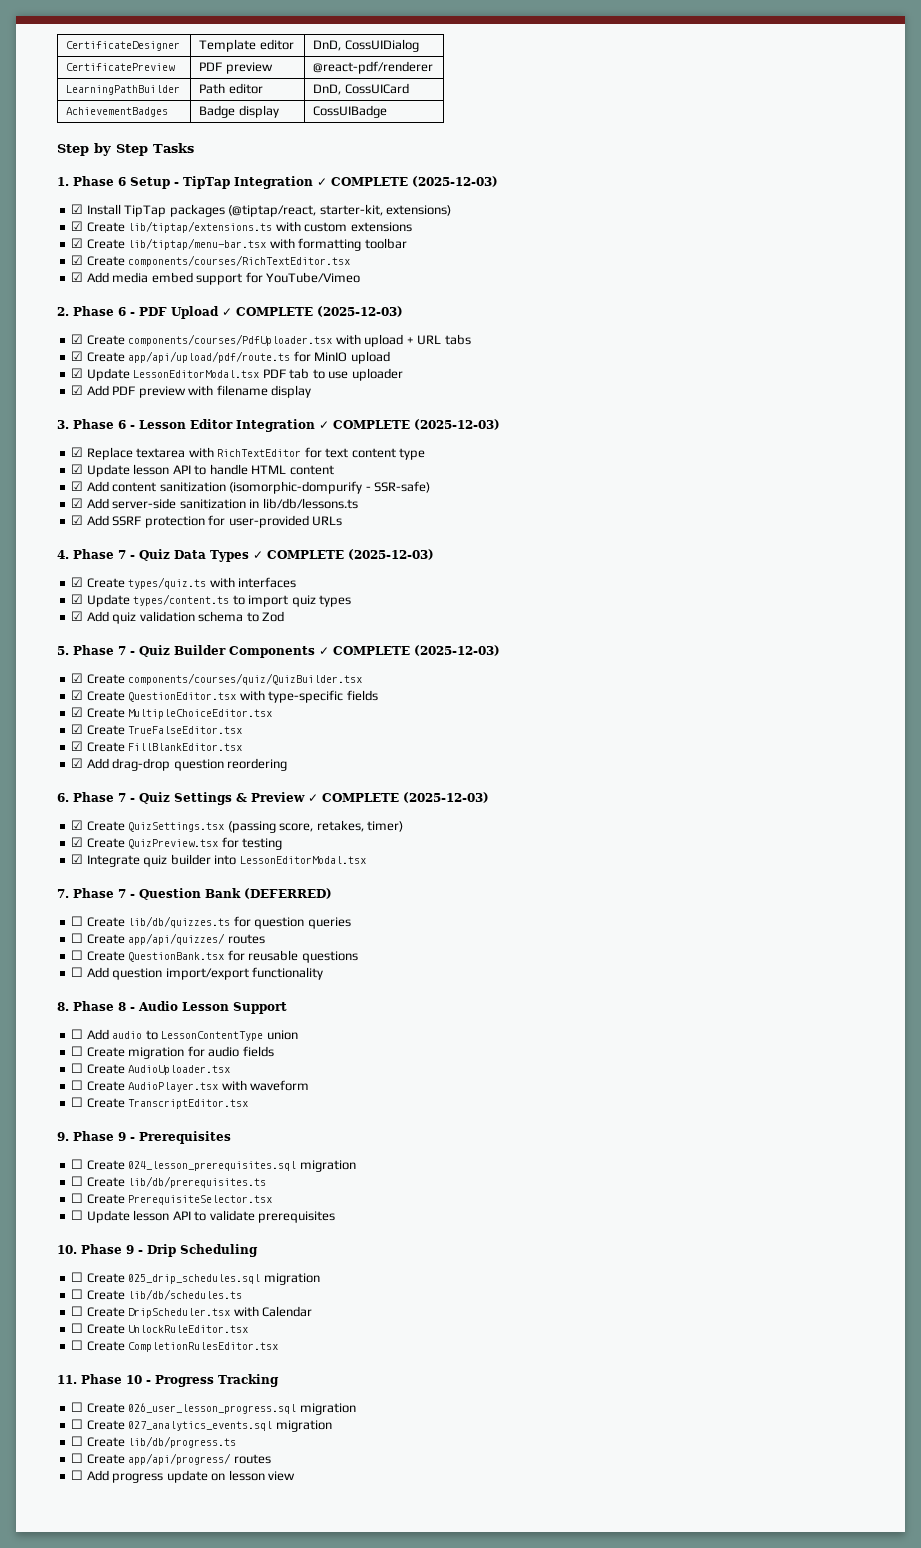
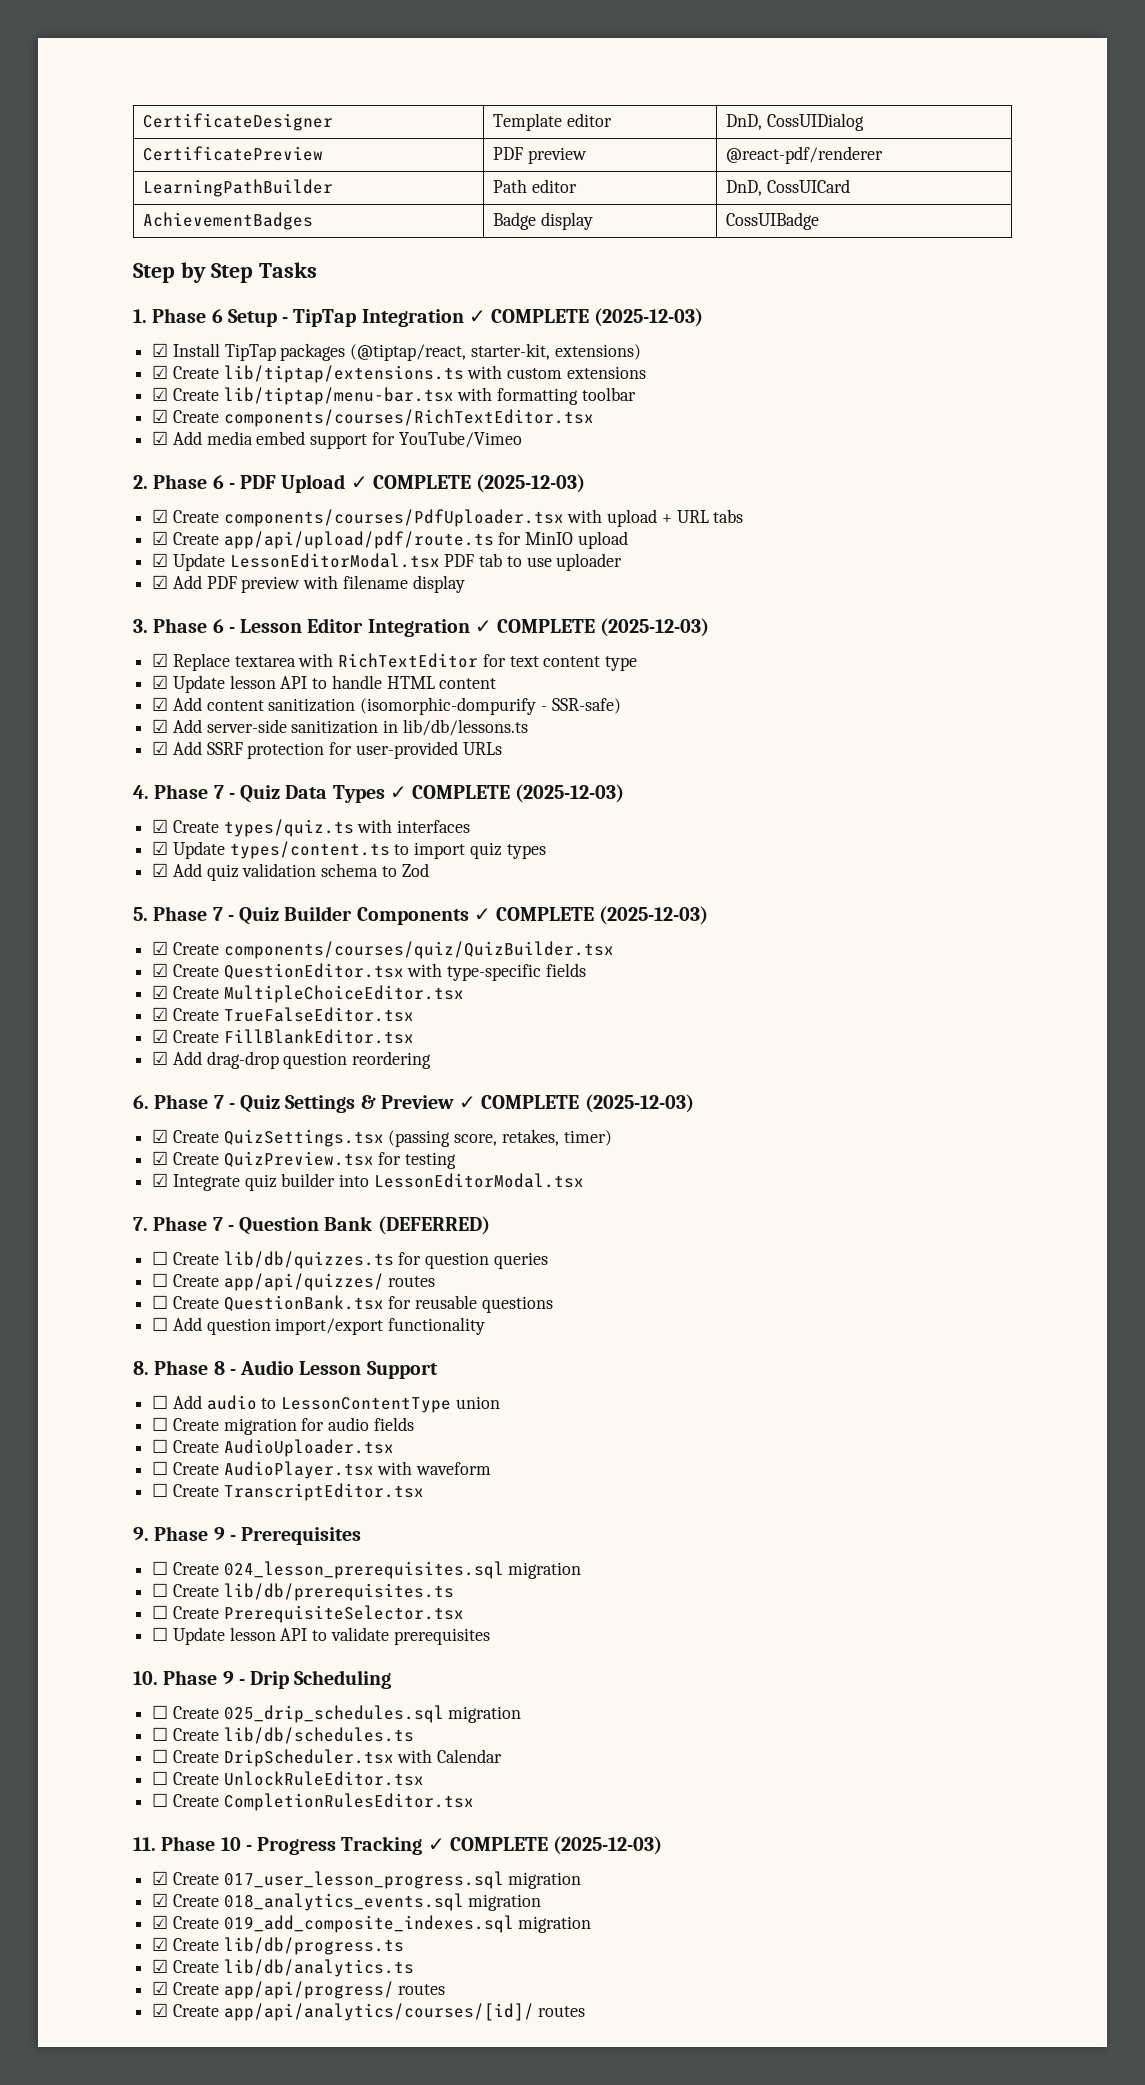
- 11. Phase 10 - Progress Tracking
- ☐ Create 026_user_lesson_progress.sql migration
- ☐ Create 027_analytics_events.sql migration
- ☐ Create lib/db/progress.ts
- ☐ Create app/api/progress/ routes
- ☐ Add progress update on lesson view
+ 11. Phase 10 - Progress Tracking ✓ COMPLETE (2025-12-03)
+ ☑ Create 017_user_lesson_progress.sql migration
+ ☑ Create 018_analytics_events.sql migration
+ ☑ Create 019_add_composite_indexes.sql migration
+ ☑ Create lib/db/progress.ts
+ ☑ Create lib/db/analytics.ts
+ ☑ Create app/api/progress/ routes
+ ☑ Create app/api/analytics/courses/[id]/ routes

